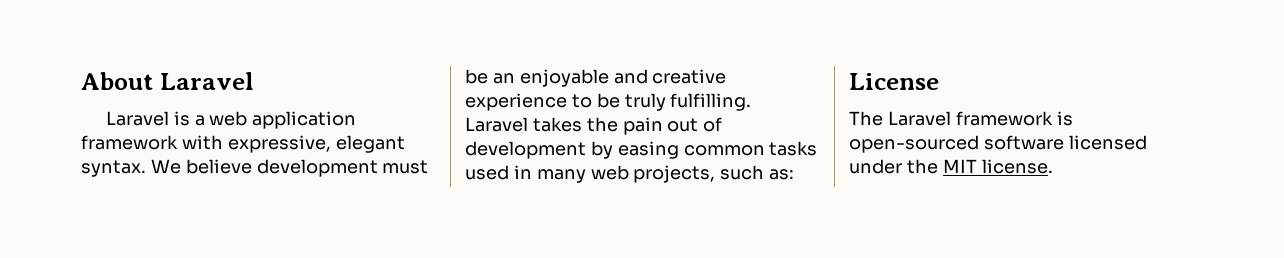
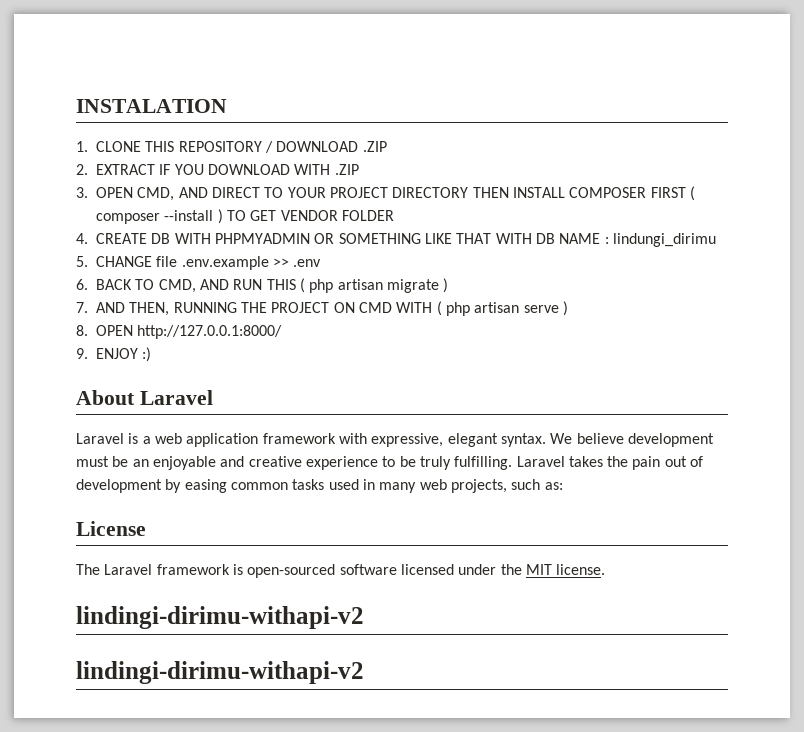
+ INSTALATION
+ 1. CLONE THIS REPOSITORY / DOWNLOAD .ZIP
+ 2. EXTRACT IF YOU DOWNLOAD WITH .ZIP
+ 3. OPEN CMD, AND DIRECT TO YOUR PROJECT DIRECTORY THEN INSTALL COMPOSER FIRST ( composer --install ) TO GET VENDOR FOLDER
+ 4. CREATE DB WITH PHPMYADMIN OR SOMETHING LIKE THAT WITH DB NAME : lindungi_dirimu
+ 5. CHANGE file .env.example >> .env
+ 6. BACK TO CMD, AND RUN THIS ( php artisan migrate )
+ 7. AND THEN, RUNNING THE PROJECT ON CMD WITH ( php artisan serve )
+ 8. OPEN http://127.0.0.1:8000/
+ 9. ENJOY :)
  The Laravel framework is open-sourced software licensed under the MIT license.
+ lindingi-dirimu-withapi-v2
+ lindingi-dirimu-withapi-v2

